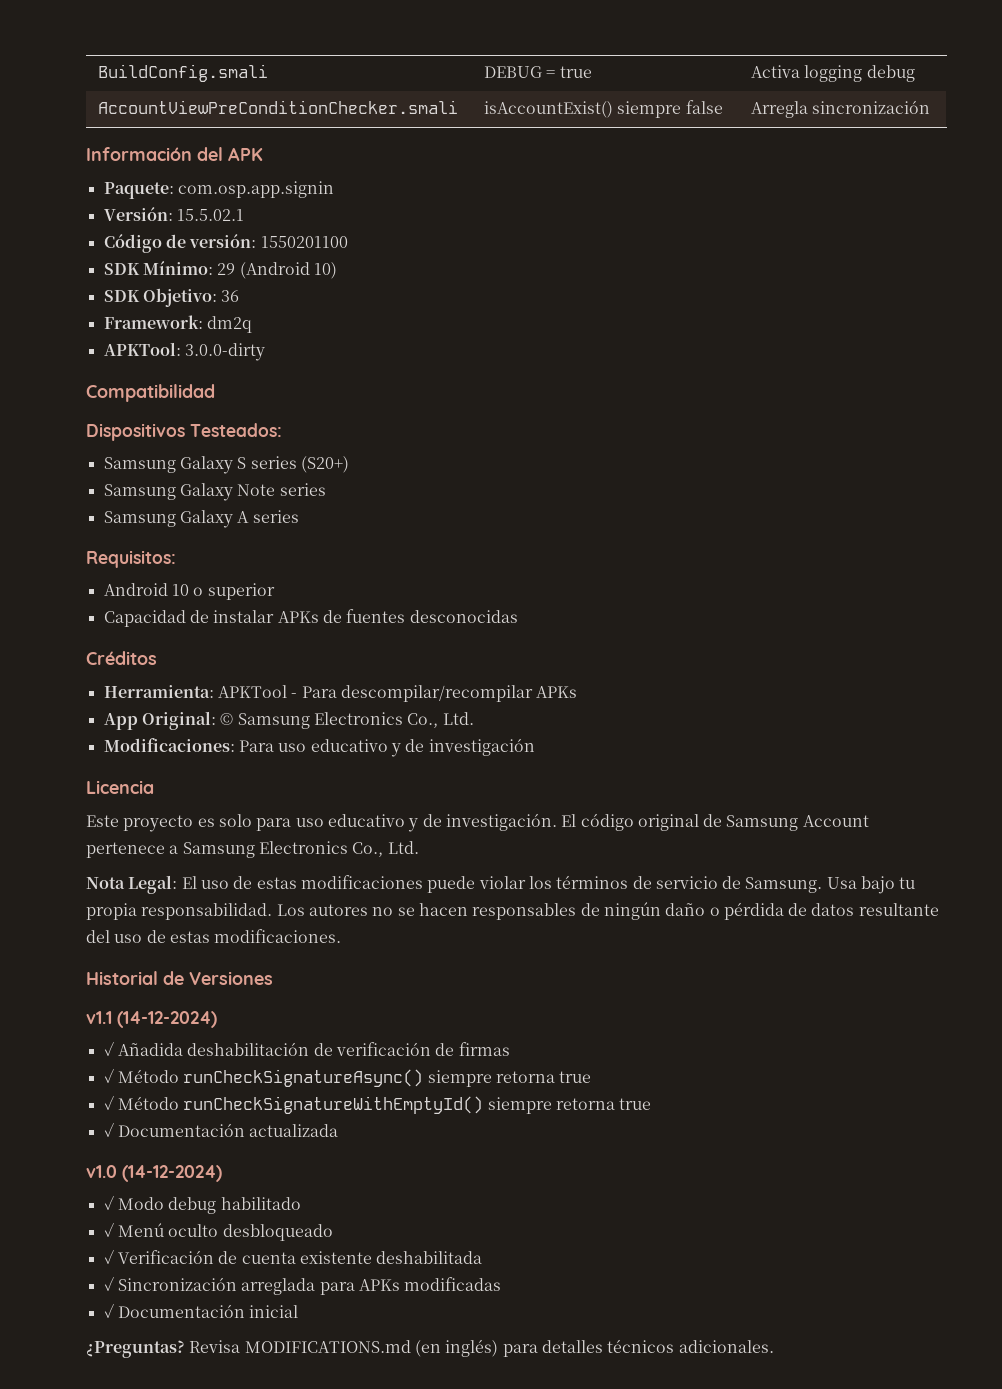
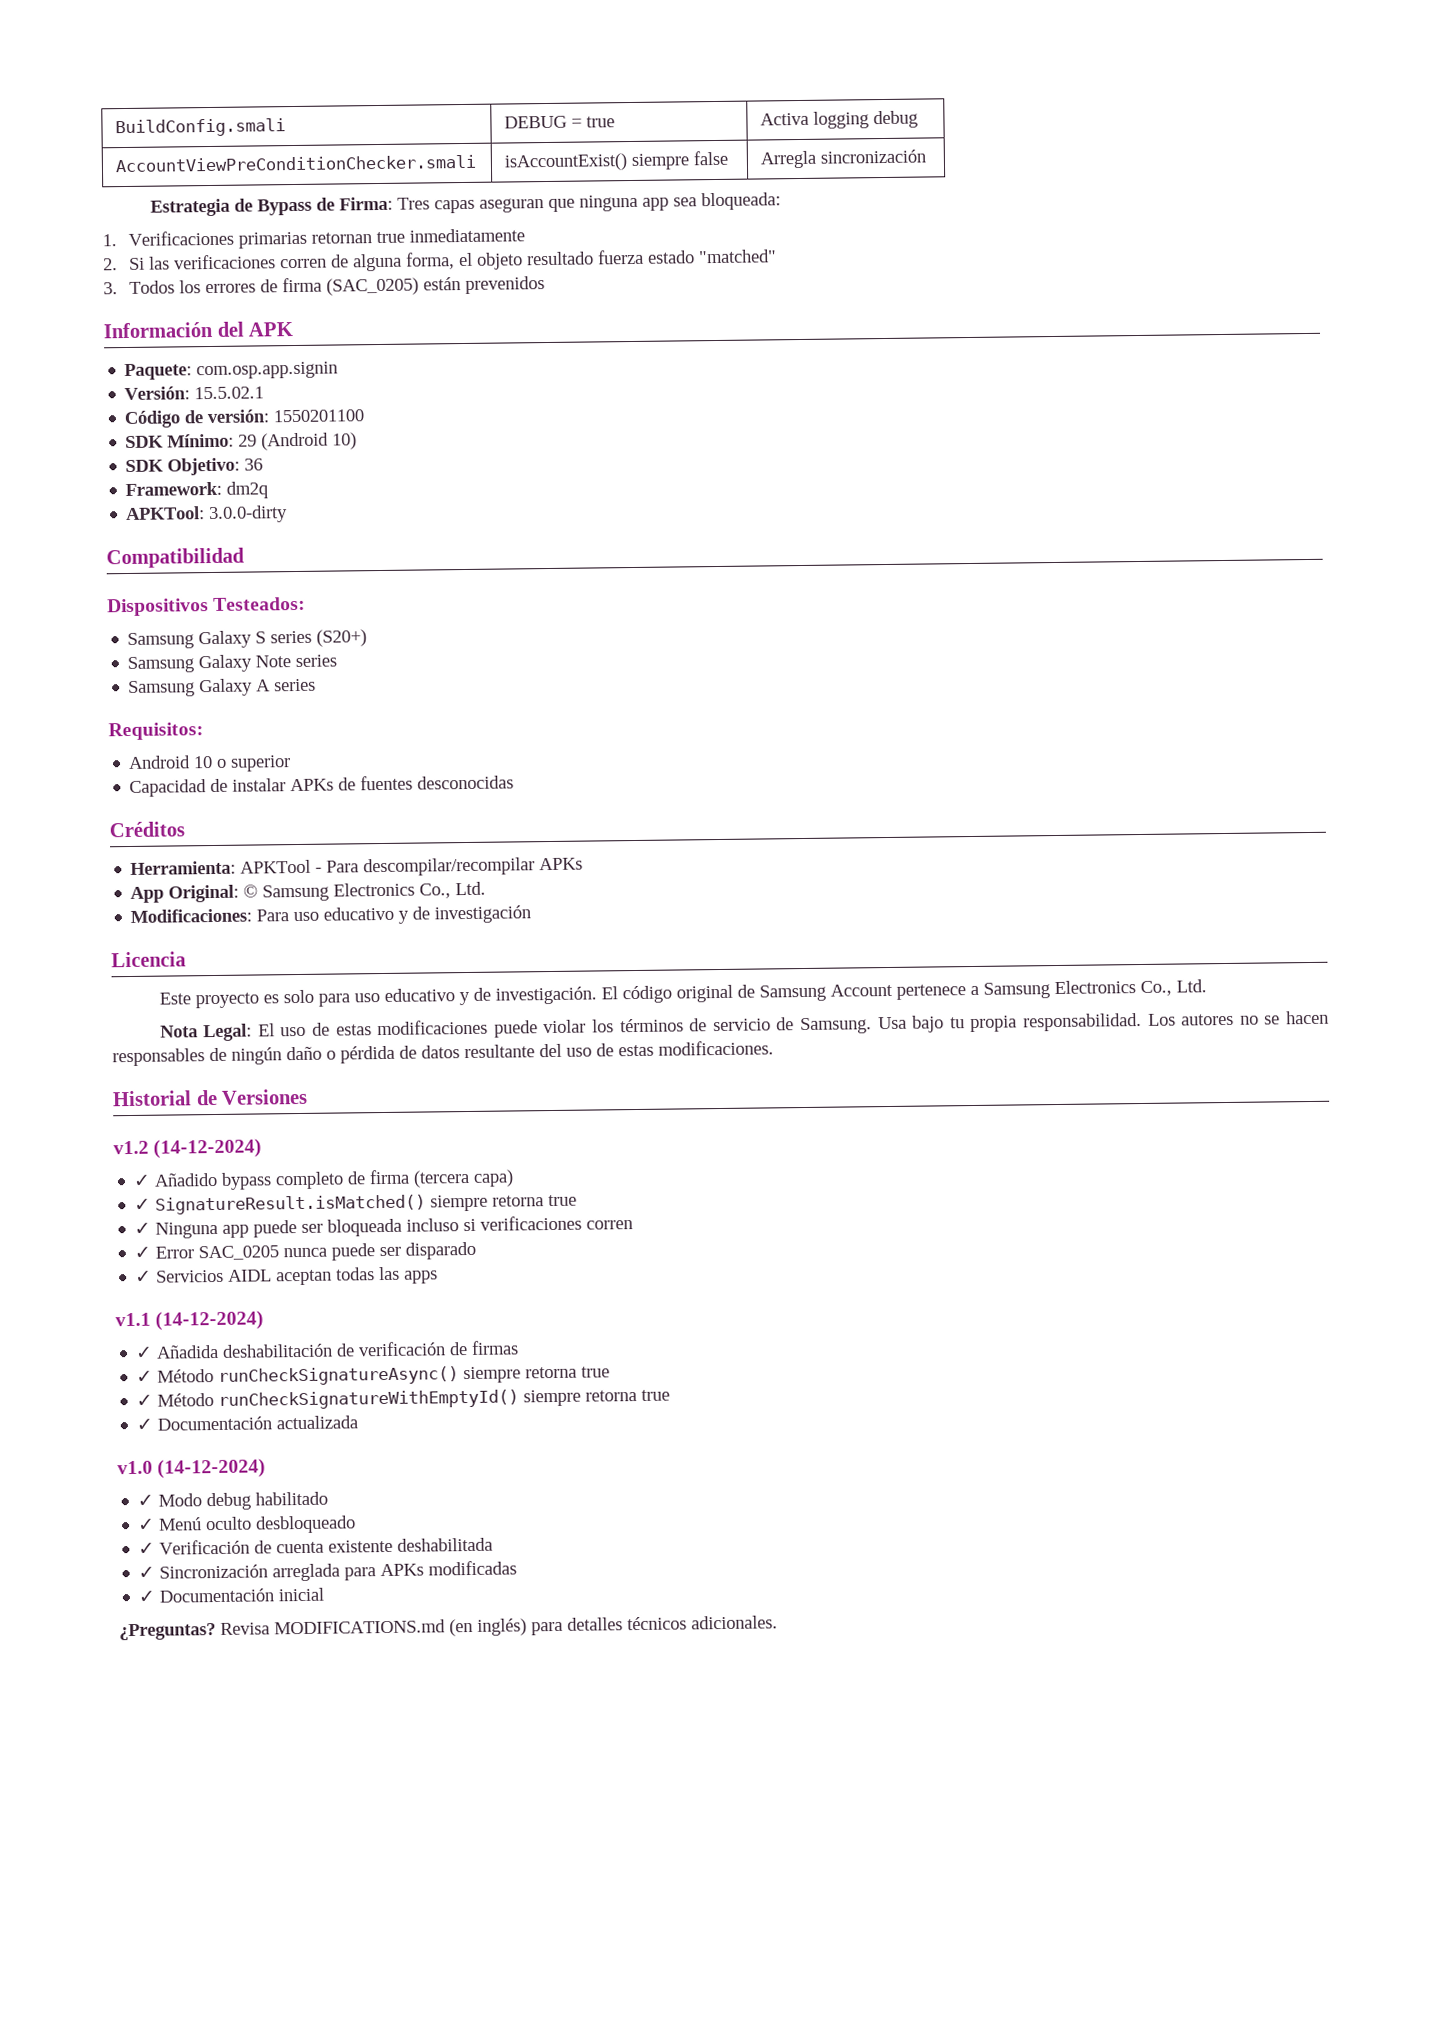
+ Estrategia de Bypass de Firma: Tres capas aseguran que ninguna app sea bloqueada:
+ 1. Verificaciones primarias retornan true inmediatamente
+ 2. Si las verificaciones corren de alguna forma, el objeto resultado fuerza estado "matched"
+ 3. Todos los errores de firma (SAC_0205) están prevenidos
+ v1.2 (14-12-2024)
+ ✓ Añadido bypass completo de firma (tercera capa)
+ ✓ SignatureResult.isMatched() siempre retorna true
+ ✓ Ninguna app puede ser bloqueada incluso si verificaciones corren
+ ✓ Error SAC_0205 nunca puede ser disparado
+ ✓ Servicios AIDL aceptan todas las apps

